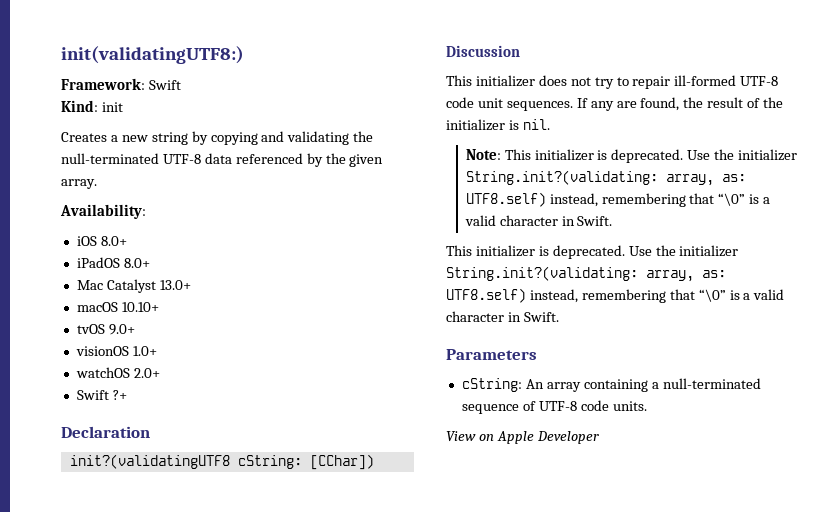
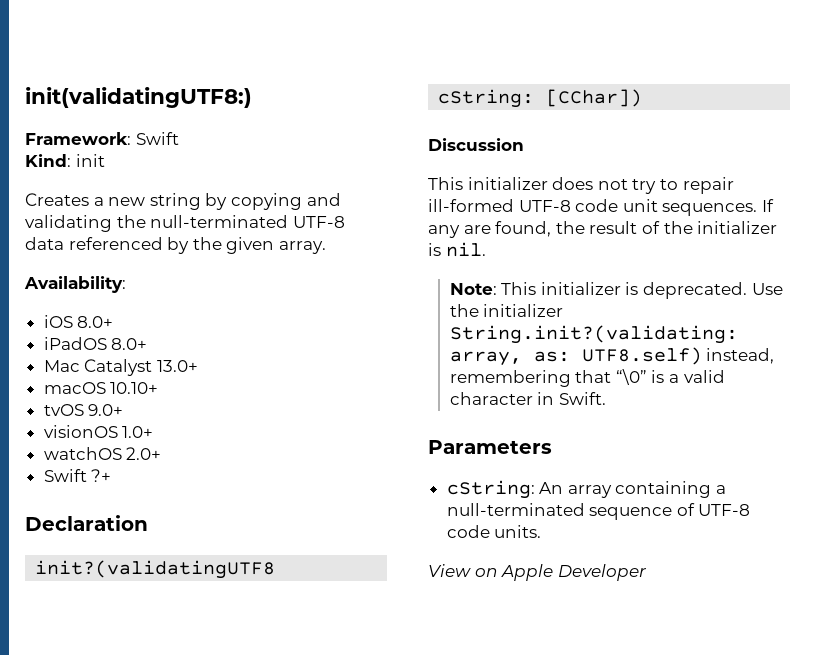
  Note: This initializer is deprecated. Use the initializer String.init?(validating: array, as: UTF8.self) instead, remembering that “\0” is a valid character in Swift.
- This initializer is deprecated. Use the initializer String.init?(validating: array, as: UTF8.self) instead, remembering that “\0” is a valid character in Swift.

